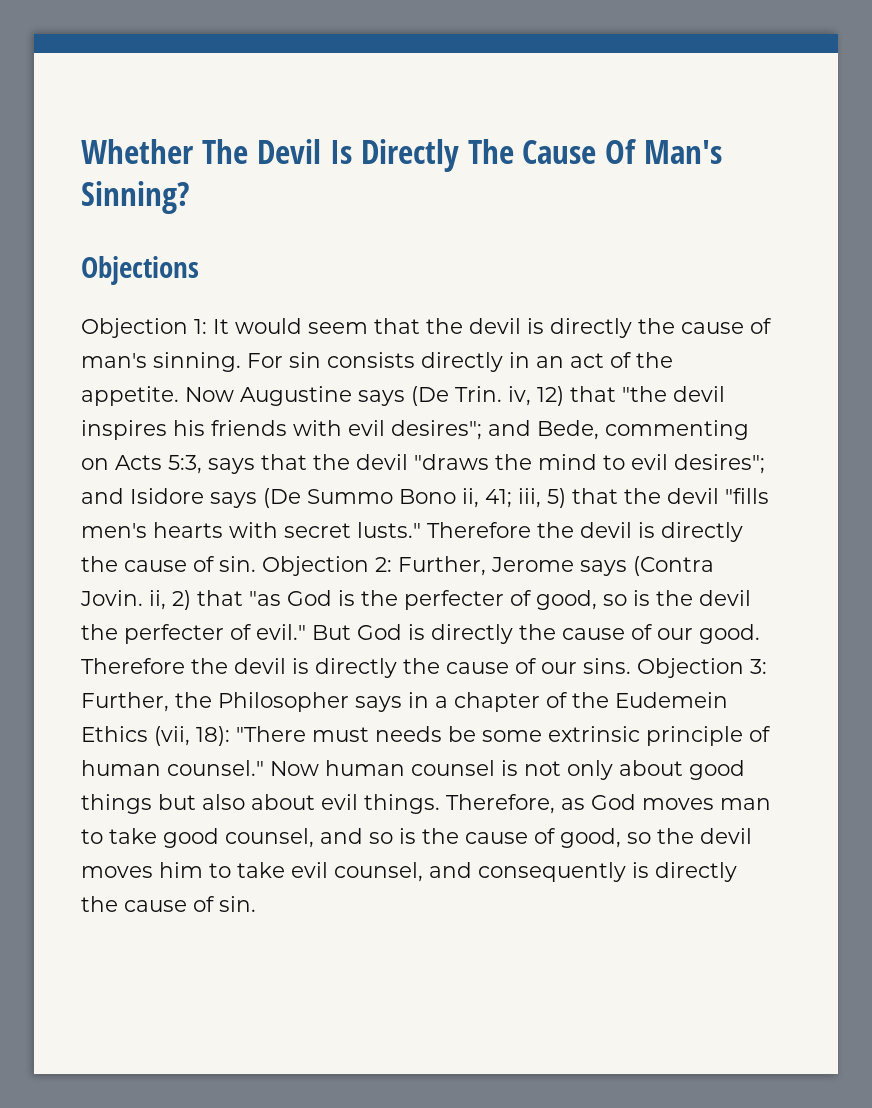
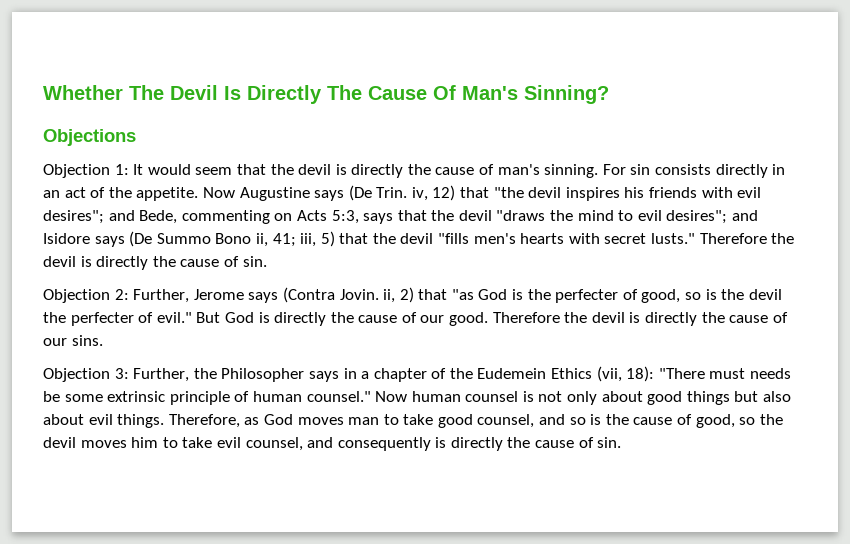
- Therefore the devil is directly the cause of sin. Objection 2: Further, Jerome says (Contra Jovin. ii, 2) that "as God is the perfecter of good, so is the devil the perfecter of evil."
+ Therefore the devil is directly the cause of sin.
+ Objection 2: Further, Jerome says (Contra Jovin. ii, 2) that "as God is the perfecter of good, so is the devil the perfecter of evil."
- Therefore the devil is directly the cause of our sins. Objection 3: Further, the Philosopher says in a chapter of the Eudemein Ethics (vii, 18): "There must needs be some extrinsic principle of human counsel."
+ Therefore the devil is directly the cause of our sins.
+ Objection 3: Further, the Philosopher says in a chapter of the Eudemein Ethics (vii, 18): "There must needs be some extrinsic principle of human counsel."

